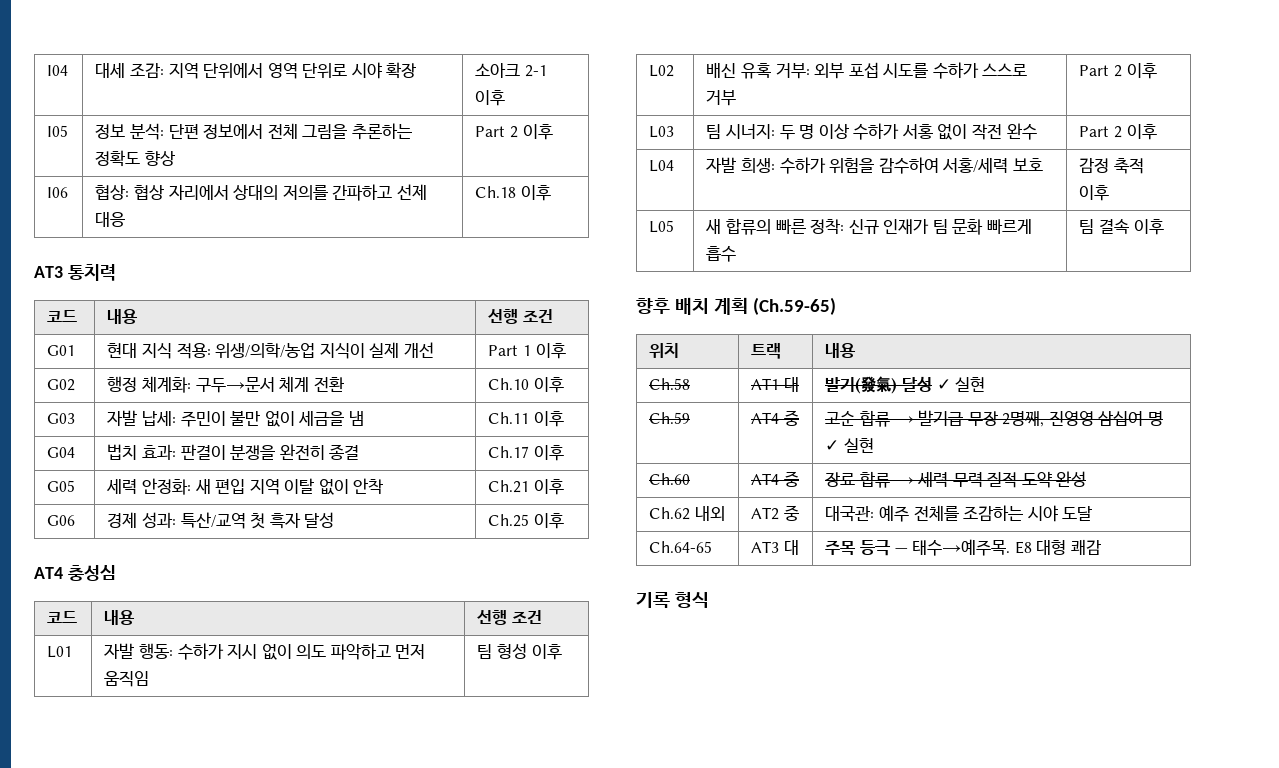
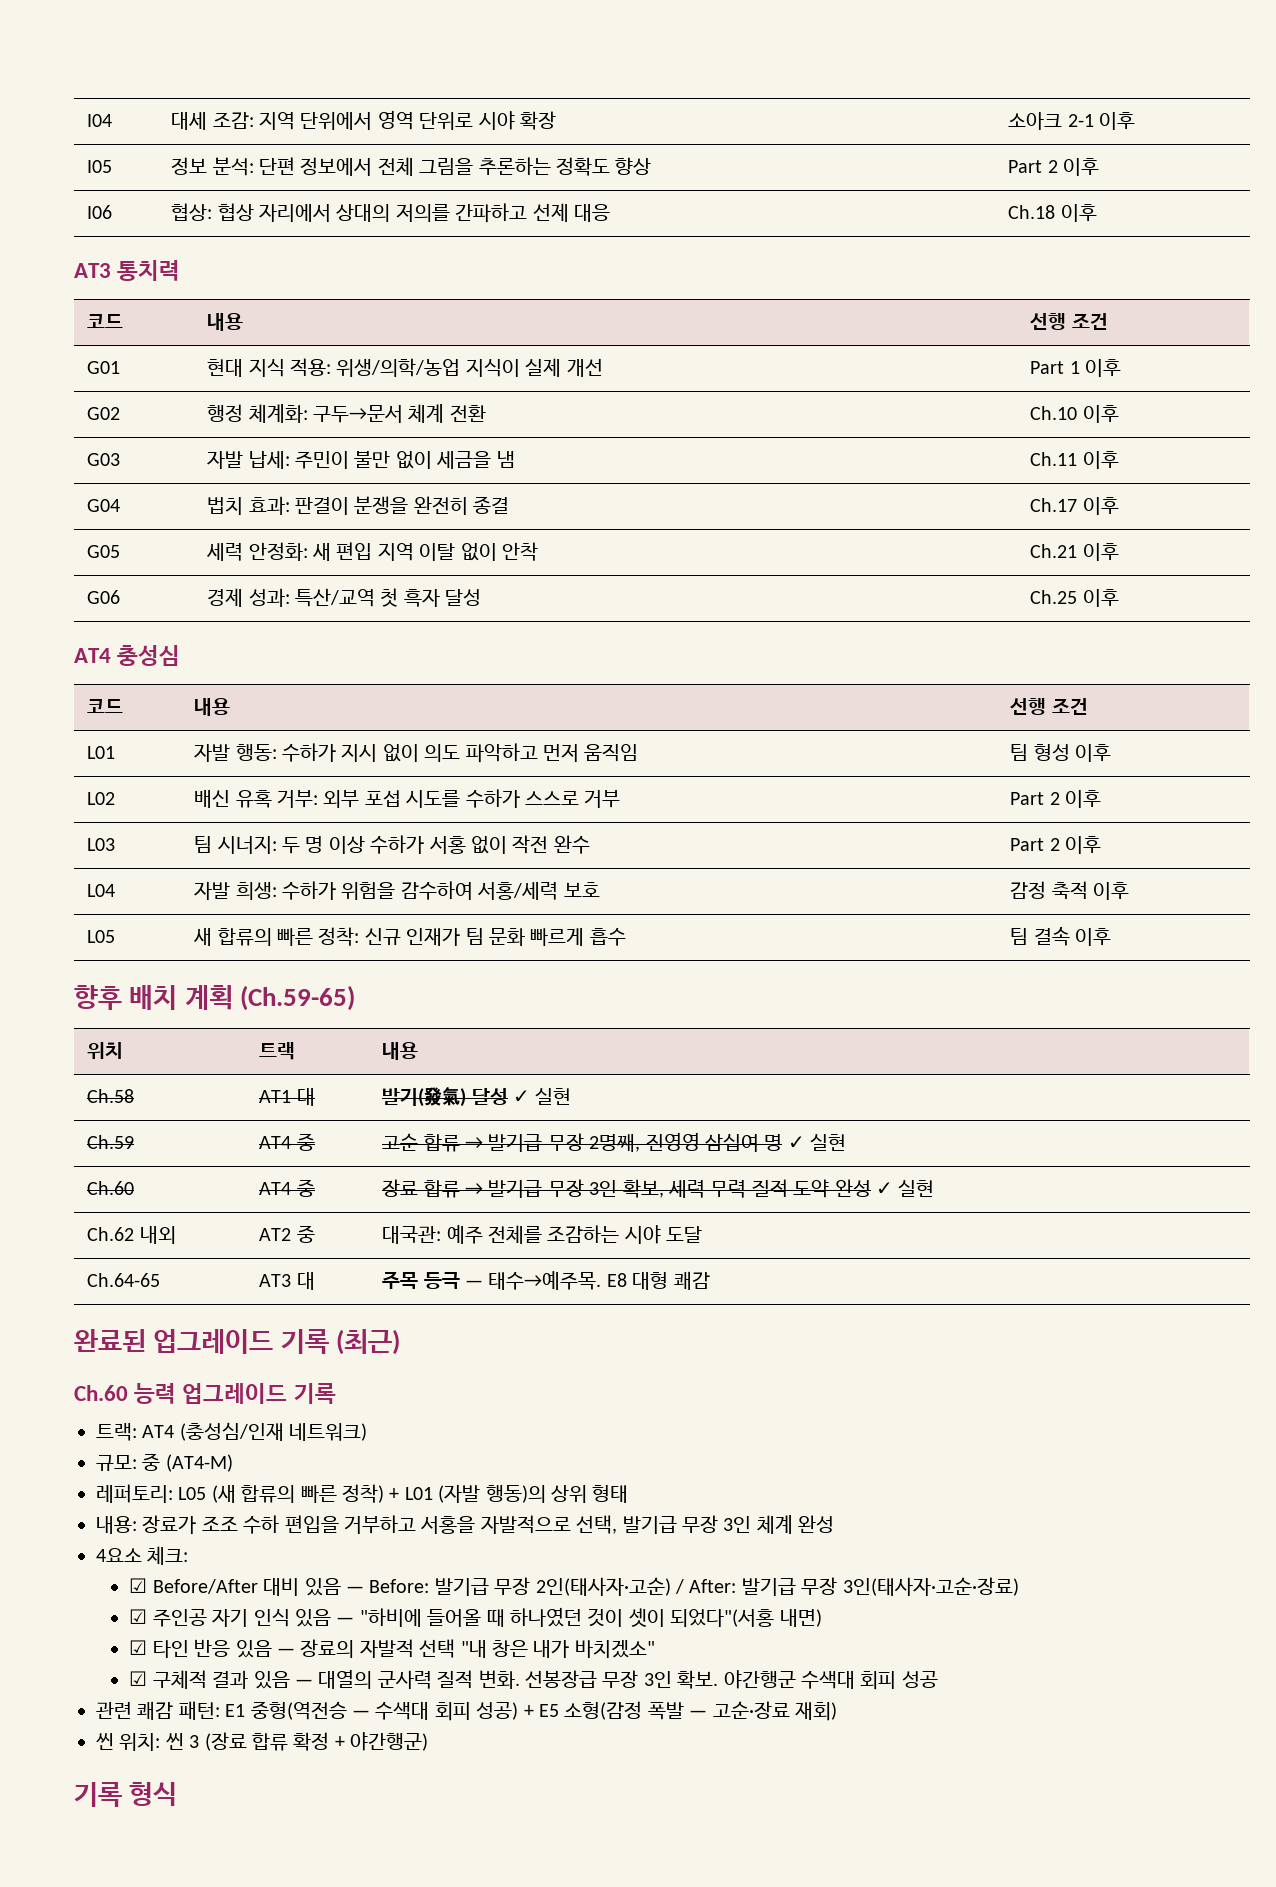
- Ch.60 | AT4 중 | 장료 합류 → 세력 무력 질적 도약 완성
+ Ch.60 | AT4 중 | 장료 합류 → 발기급 무장 3인 확보, 세력 무력 질적 도약 완성 ✓ 실현
+ 완료된 업그레이드 기록 (최근)
+ Ch.60 능력 업그레이드 기록
+ 트랙: AT4 (충성심/인재 네트워크)
+ 규모: 중 (AT4-M)
+ 레퍼토리: L05 (새 합류의 빠른 정착) + L01 (자발 행동)의 상위 형태
+ 내용: 장료가 조조 수하 편입을 거부하고 서홍을 자발적으로 선택, 발기급 무장 3인 체계 완성
+ 4요소 체크:
+ ☑ Before/After 대비 있음 — Before: 발기급 무장 2인(태사자·고순) / After: 발기급 무장 3인(태사자·고순·장료)
+ ☑ 주인공 자기 인식 있음 — "하비에 들어올 때 하나였던 것이 셋이 되었다"(서홍 내면)
+ ☑ 타인 반응 있음 — 장료의 자발적 선택 "내 창은 내가 바치겠소"
+ ☑ 구체적 결과 있음 — 대열의 군사력 질적 변화. 선봉장급 무장 3인 확보. 야간행군 수색대 회피 성공
+ 관련 쾌감 패턴: E1 중형(역전승 — 수색대 회피 성공) + E5 소형(감정 폭발 — 고순·장료 재회)
+ 씬 위치: 씬 3 (장료 합류 확정 + 야간행군)

